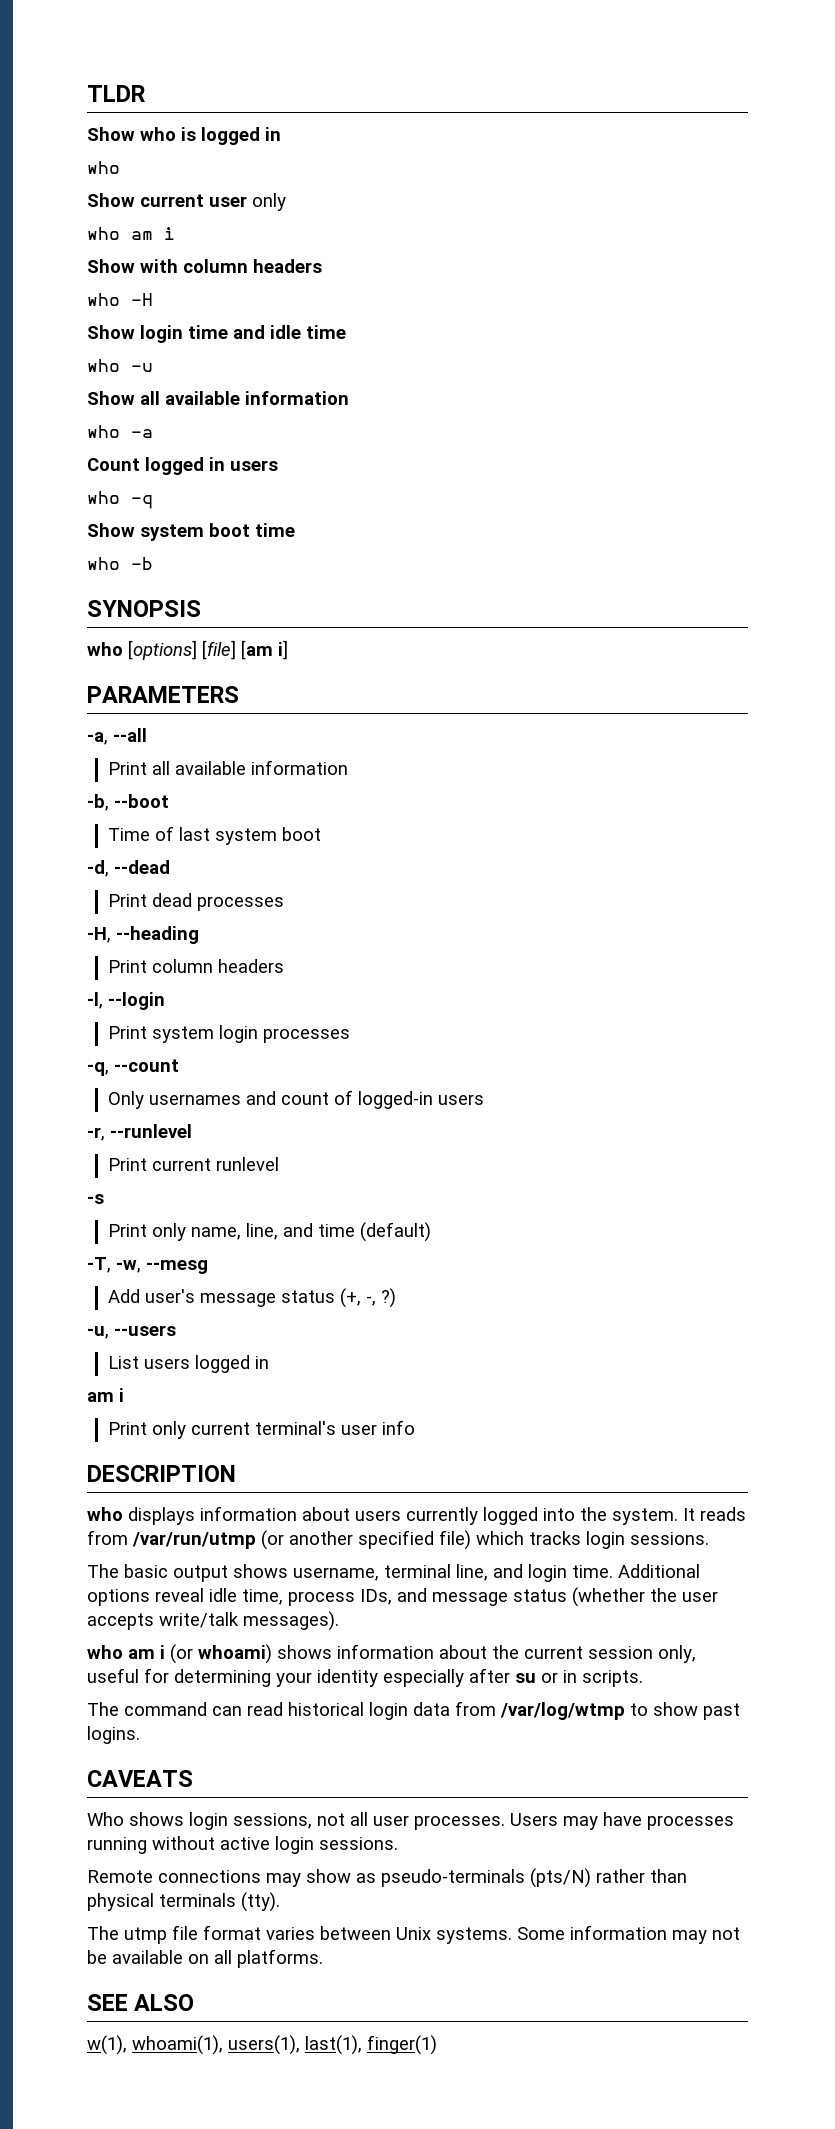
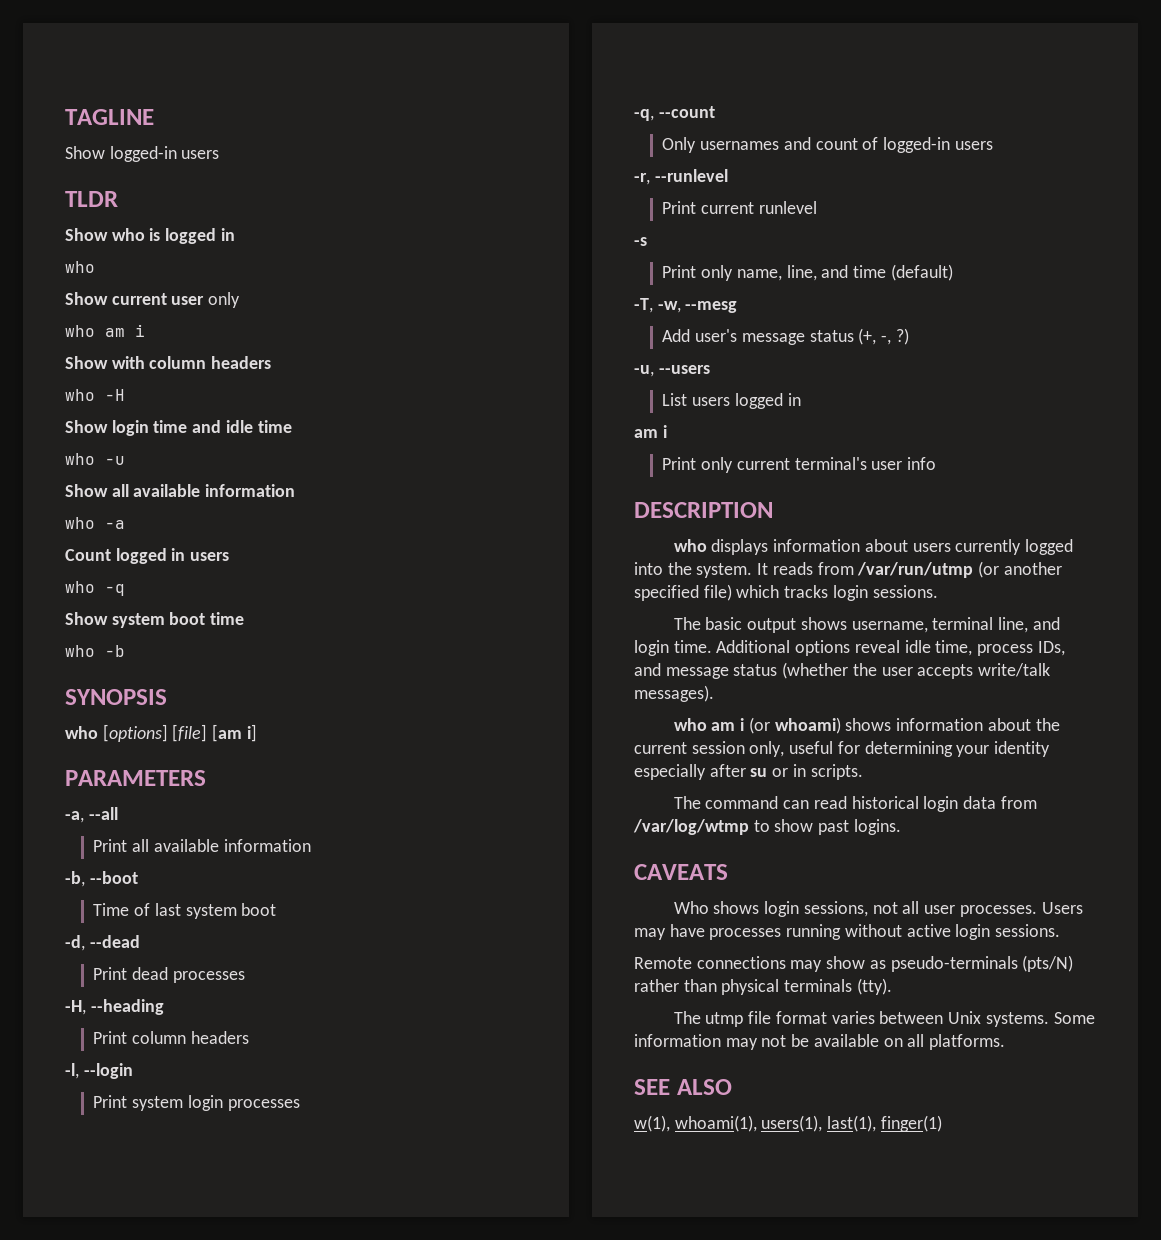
+ TAGLINE
+ Show logged-in users

